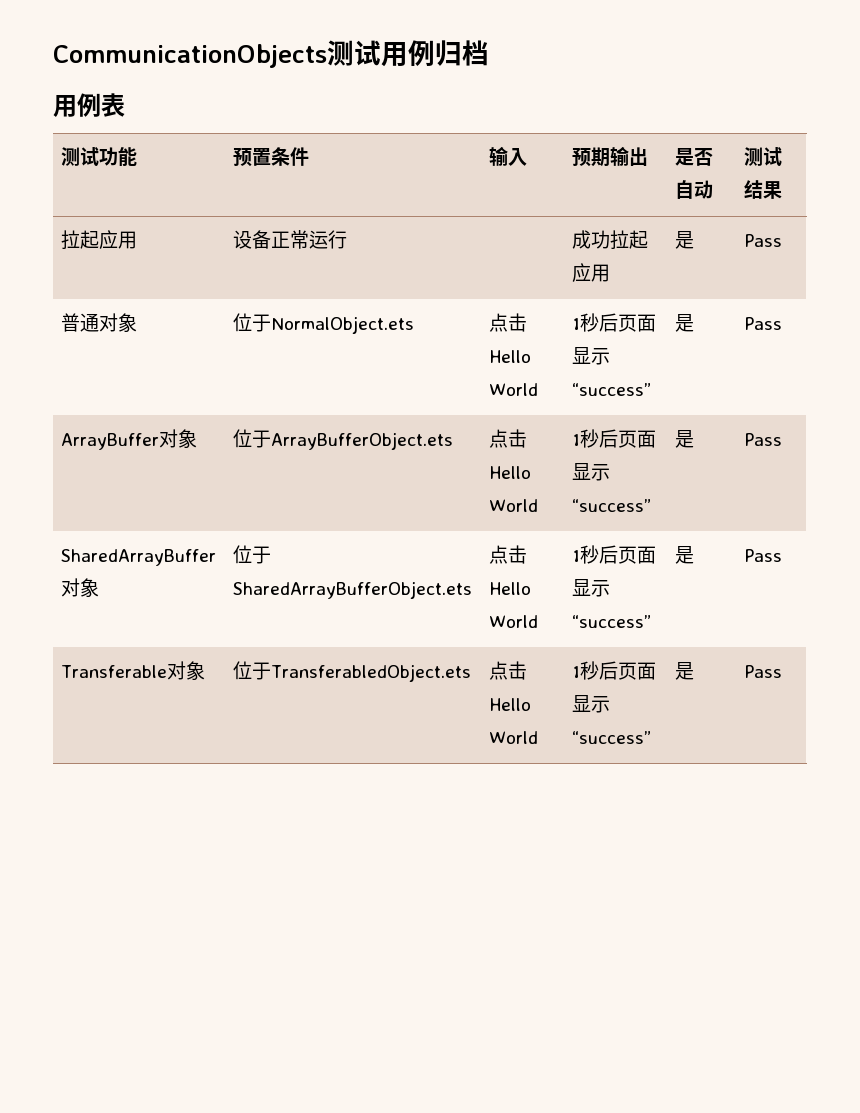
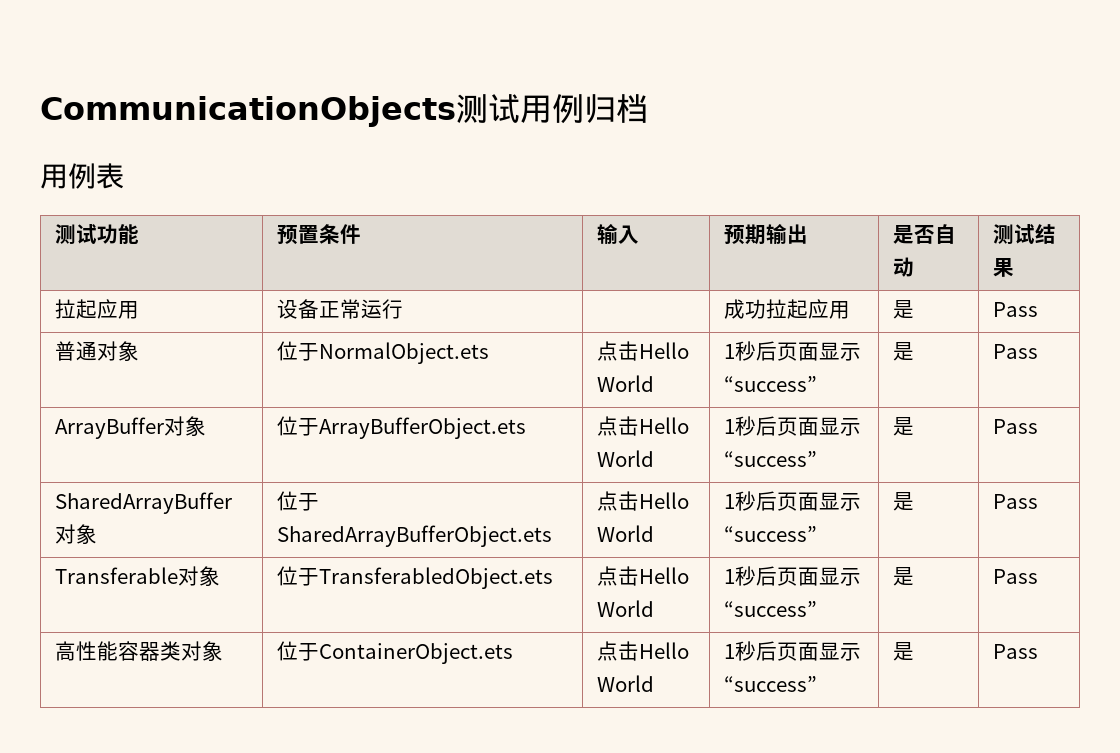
+ 高性能容器类对象 | 位于ContainerObject.ets | 点击Hello World | 1秒后页面显示“success” | 是 | Pass

